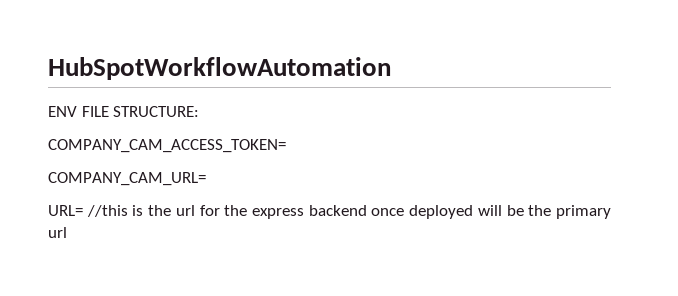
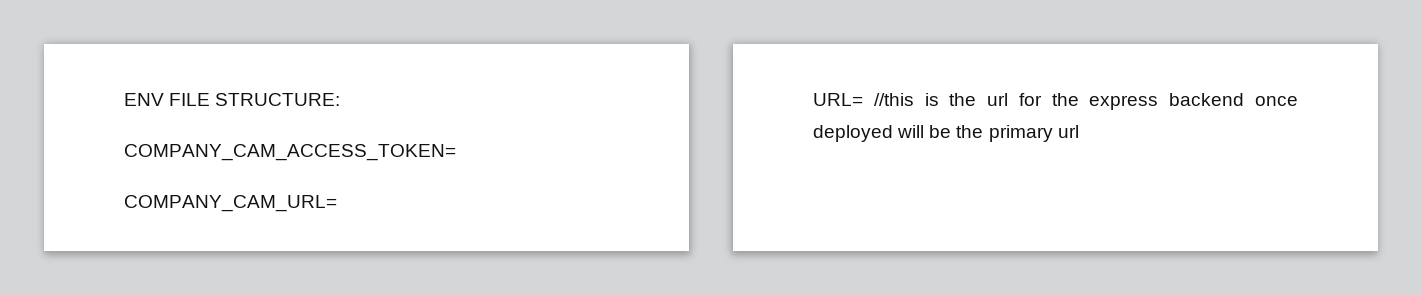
- HubSpotWorkflowAutomation

